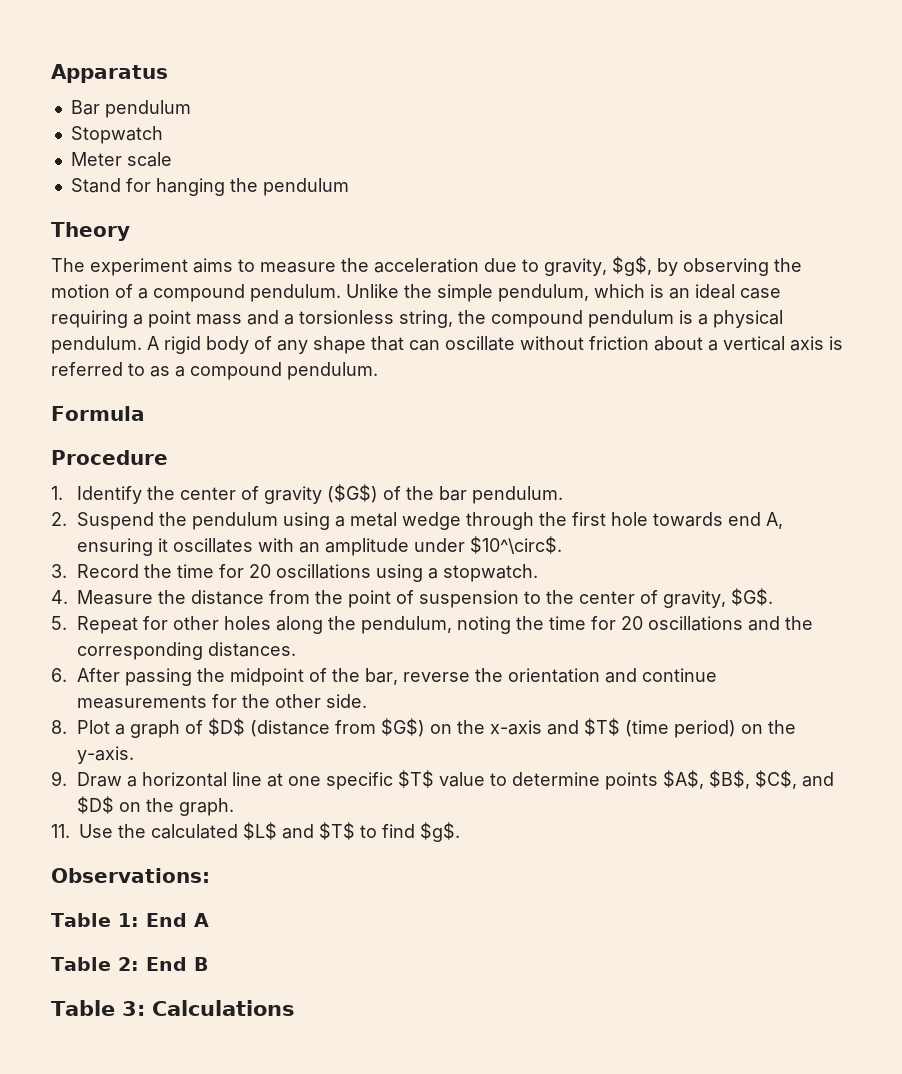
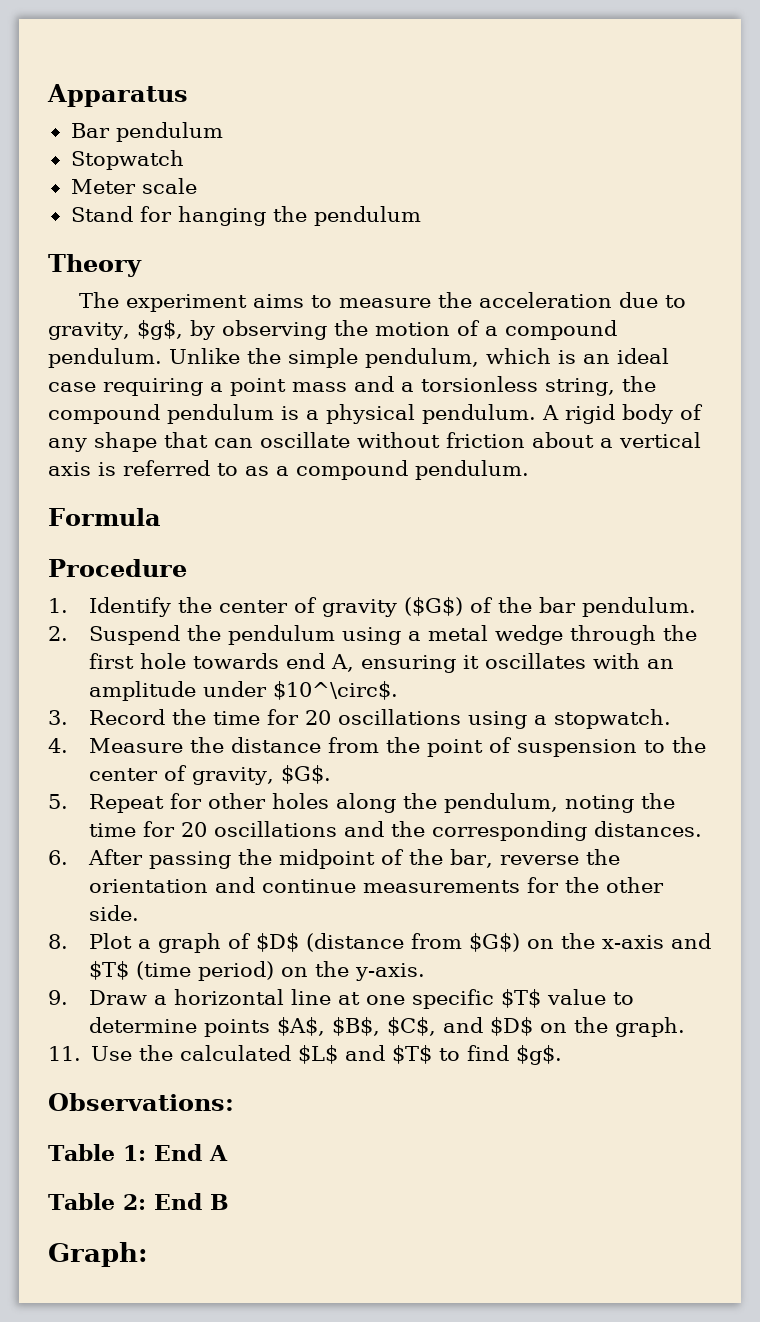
- Table 3: Calculations
+ Graph:

